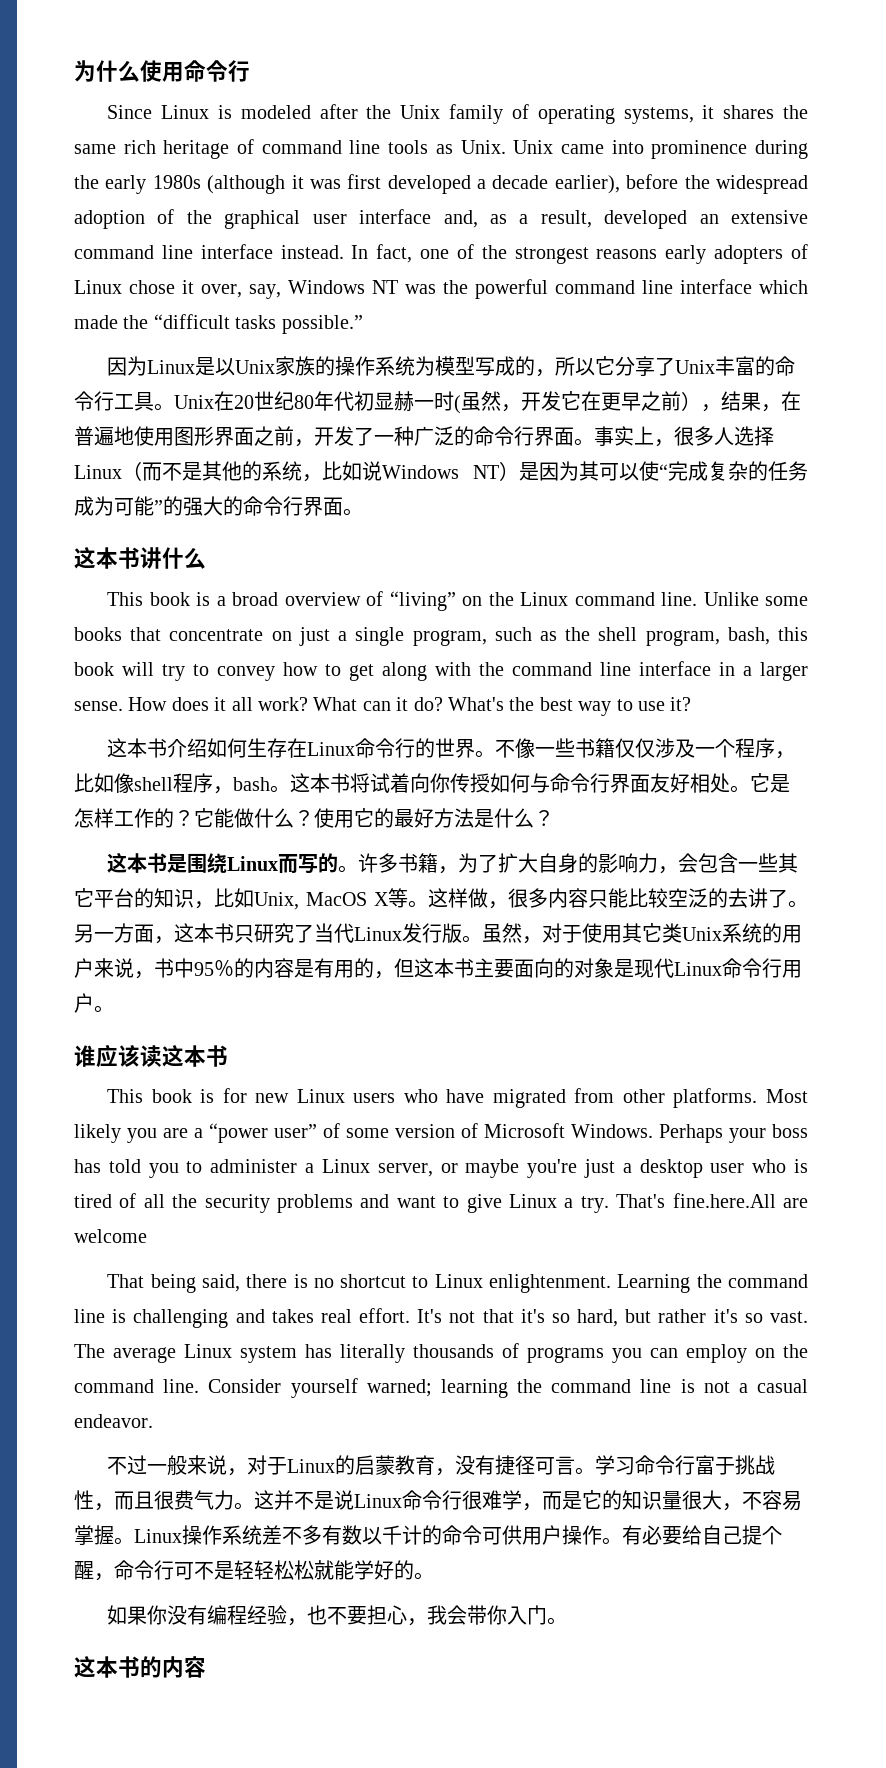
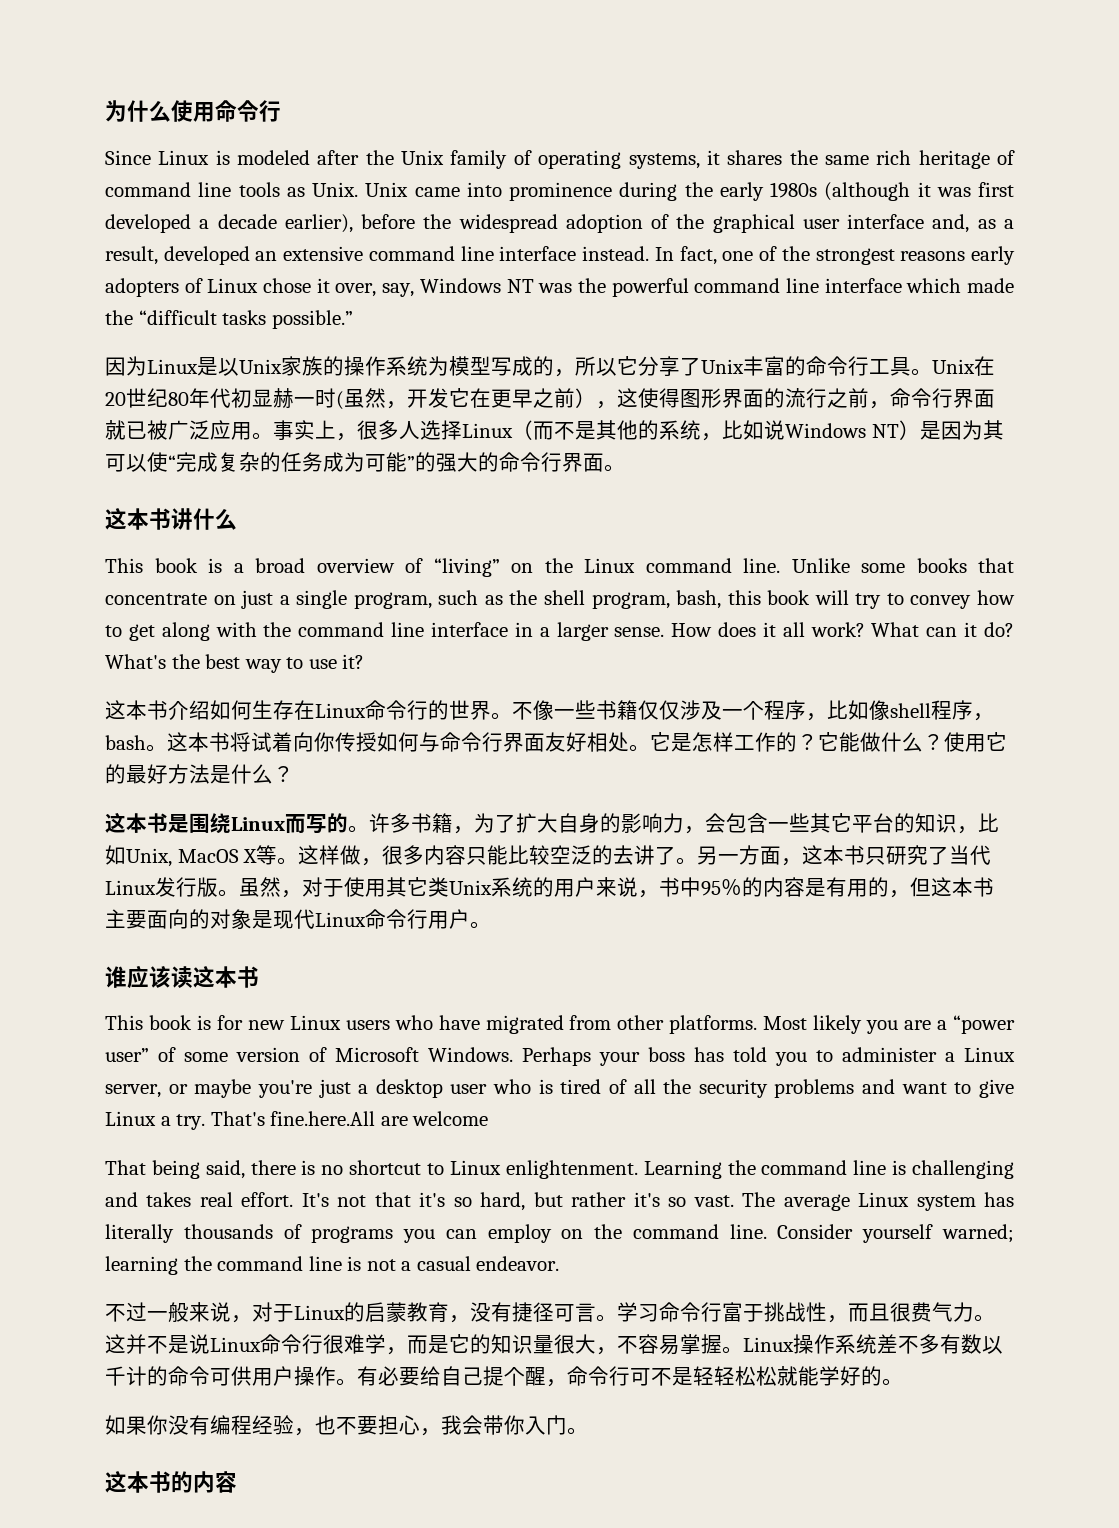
- Unix在20世纪80年代初显赫一时(虽然，开发它在更早之前），结果，在普遍地使用图形界面之前，开发了一种广泛的命令行界面。
+ Unix在20世纪80年代初显赫一时(虽然，开发它在更早之前），这使得图形界面的流行之前，命令行界面就已被广泛应用。

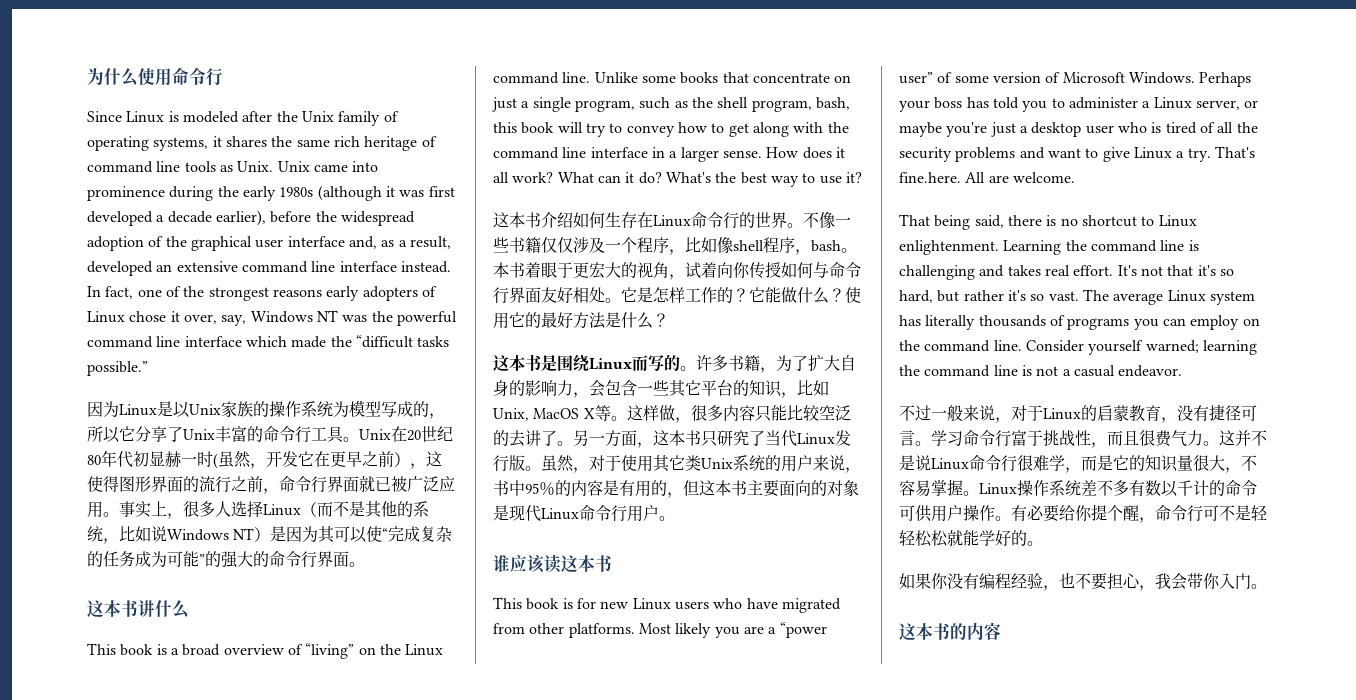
- 这本书将试着向你传授如何与命令行界面友好相处。
+ 本书着眼于更宏大的视角，试着向你传授如何与命令行界面友好相处。
- That's fine.here.All are welcome
+ That's fine.here. All are welcome.
- 有必要给自己提个醒，命令行可不是轻轻松松就能学好的。
+ 有必要给你提个醒，命令行可不是轻轻松松就能学好的。

